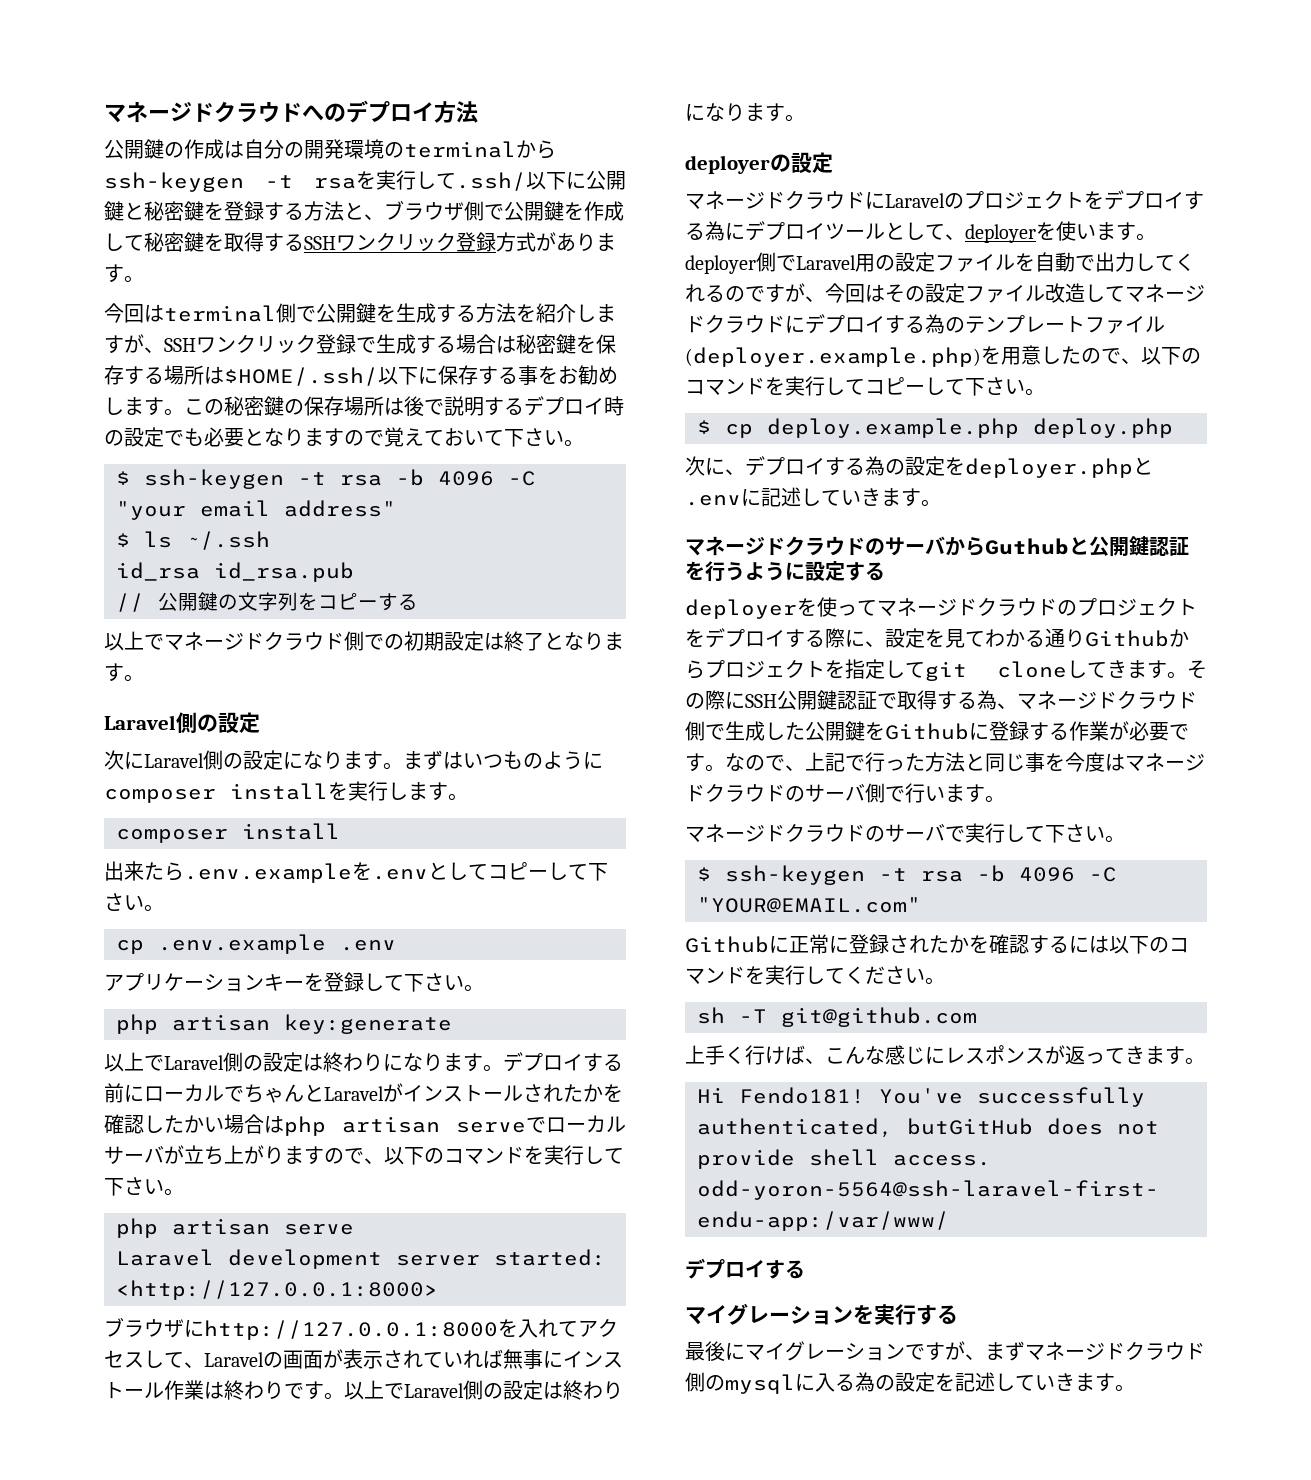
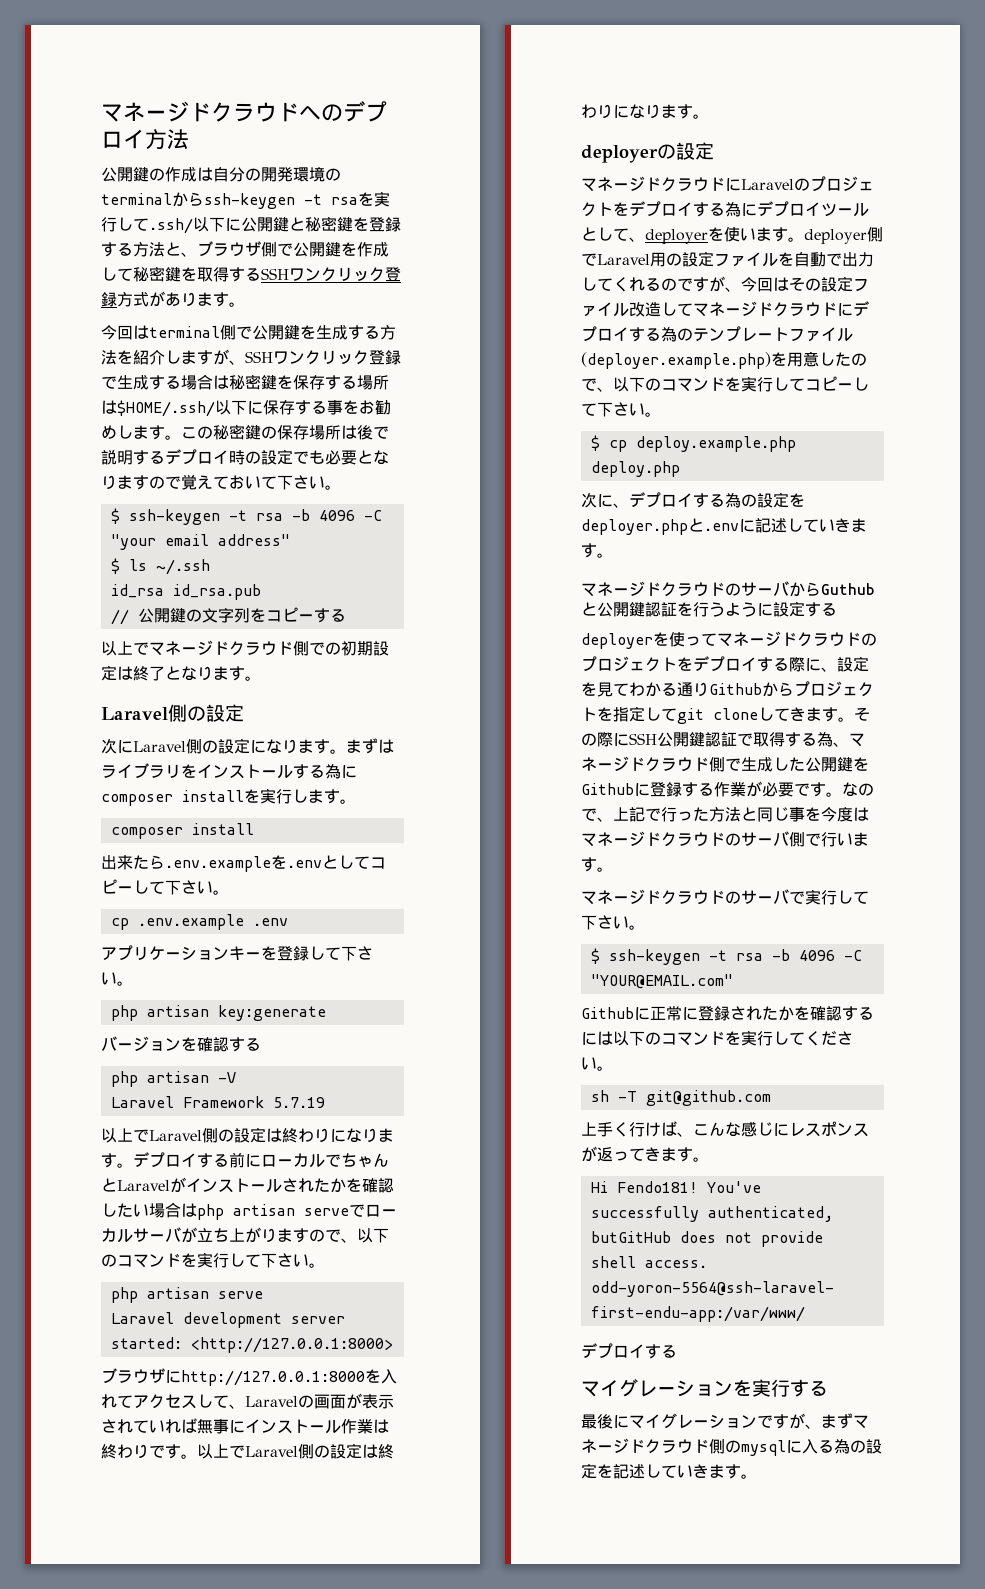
- まずはいつものようにcomposer installを実行します。
+ まずはライブラリをインストールする為にcomposer installを実行します。
+ バージョンを確認する
+ php artisan -V
+ Laravel Framework 5.7.19
- デプロイする前にローカルでちゃんとLaravelがインストールされたかを確認したかい場合はphp artisan serveでローカルサーバが立ち上がりますので、以下のコマンドを実行して下さい。
+ デプロイする前にローカルでちゃんとLaravelがインストールされたかを確認したい場合はphp artisan serveでローカルサーバが立ち上がりますので、以下のコマンドを実行して下さい。

